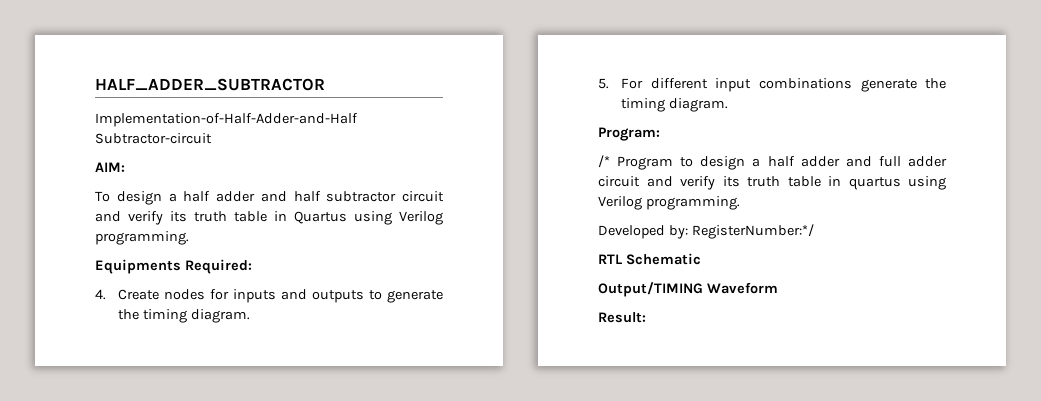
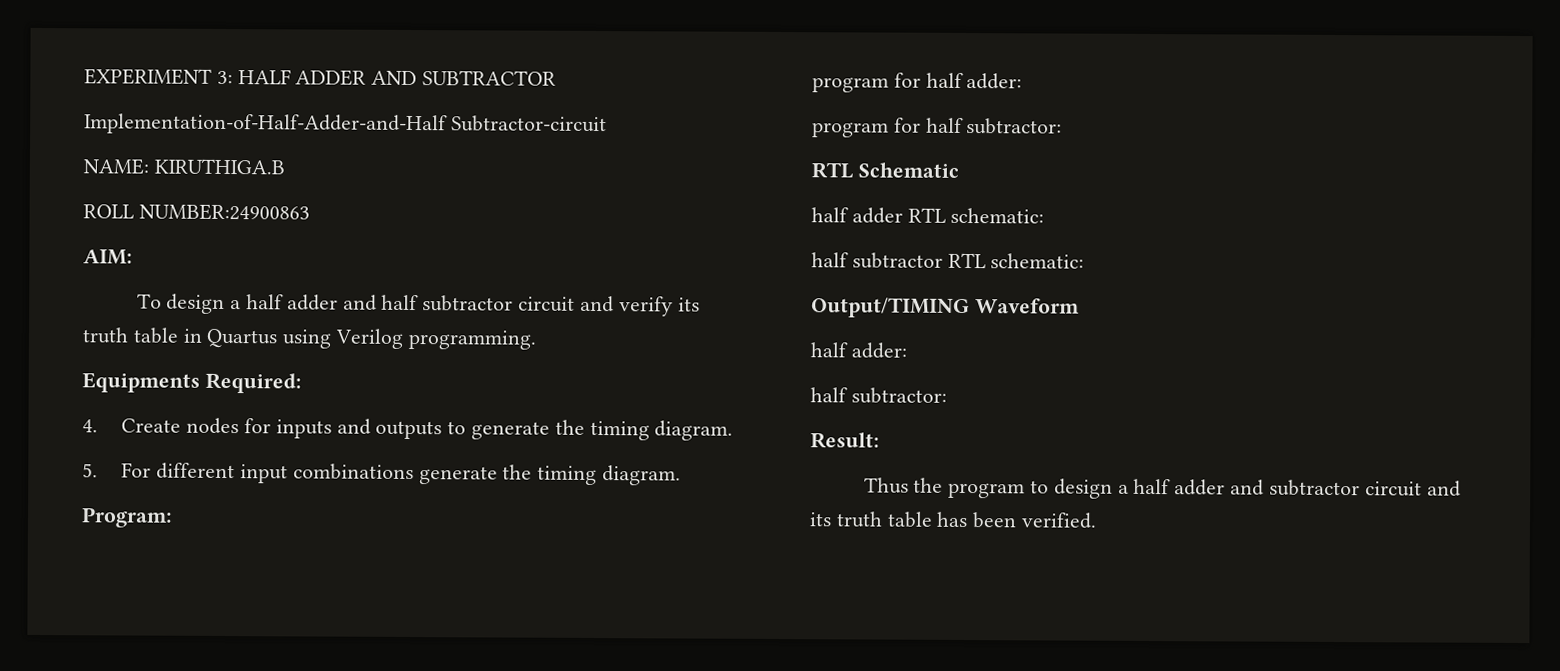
- HALF_ADDER_SUBTRACTOR
+ EXPERIMENT 3: HALF ADDER AND SUBTRACTOR
  Implementation-of-Half-Adder-and-Half Subtractor-circuit
+ NAME: KIRUTHIGA.B
+ ROLL NUMBER:24900863
- /* Program to design a half adder and full adder circuit and verify its truth table in quartus using Verilog programming.
- Developed by: RegisterNumber:*/
+ program for half adder:
+ program for half subtractor:
  RTL Schematic
+ half adder RTL schematic:
+ half subtractor RTL schematic:
  Output/TIMING Waveform
+ half adder:
+ half subtractor:
  Result:
+ Thus the program to design a half adder and subtractor circuit and its truth table has been verified.

